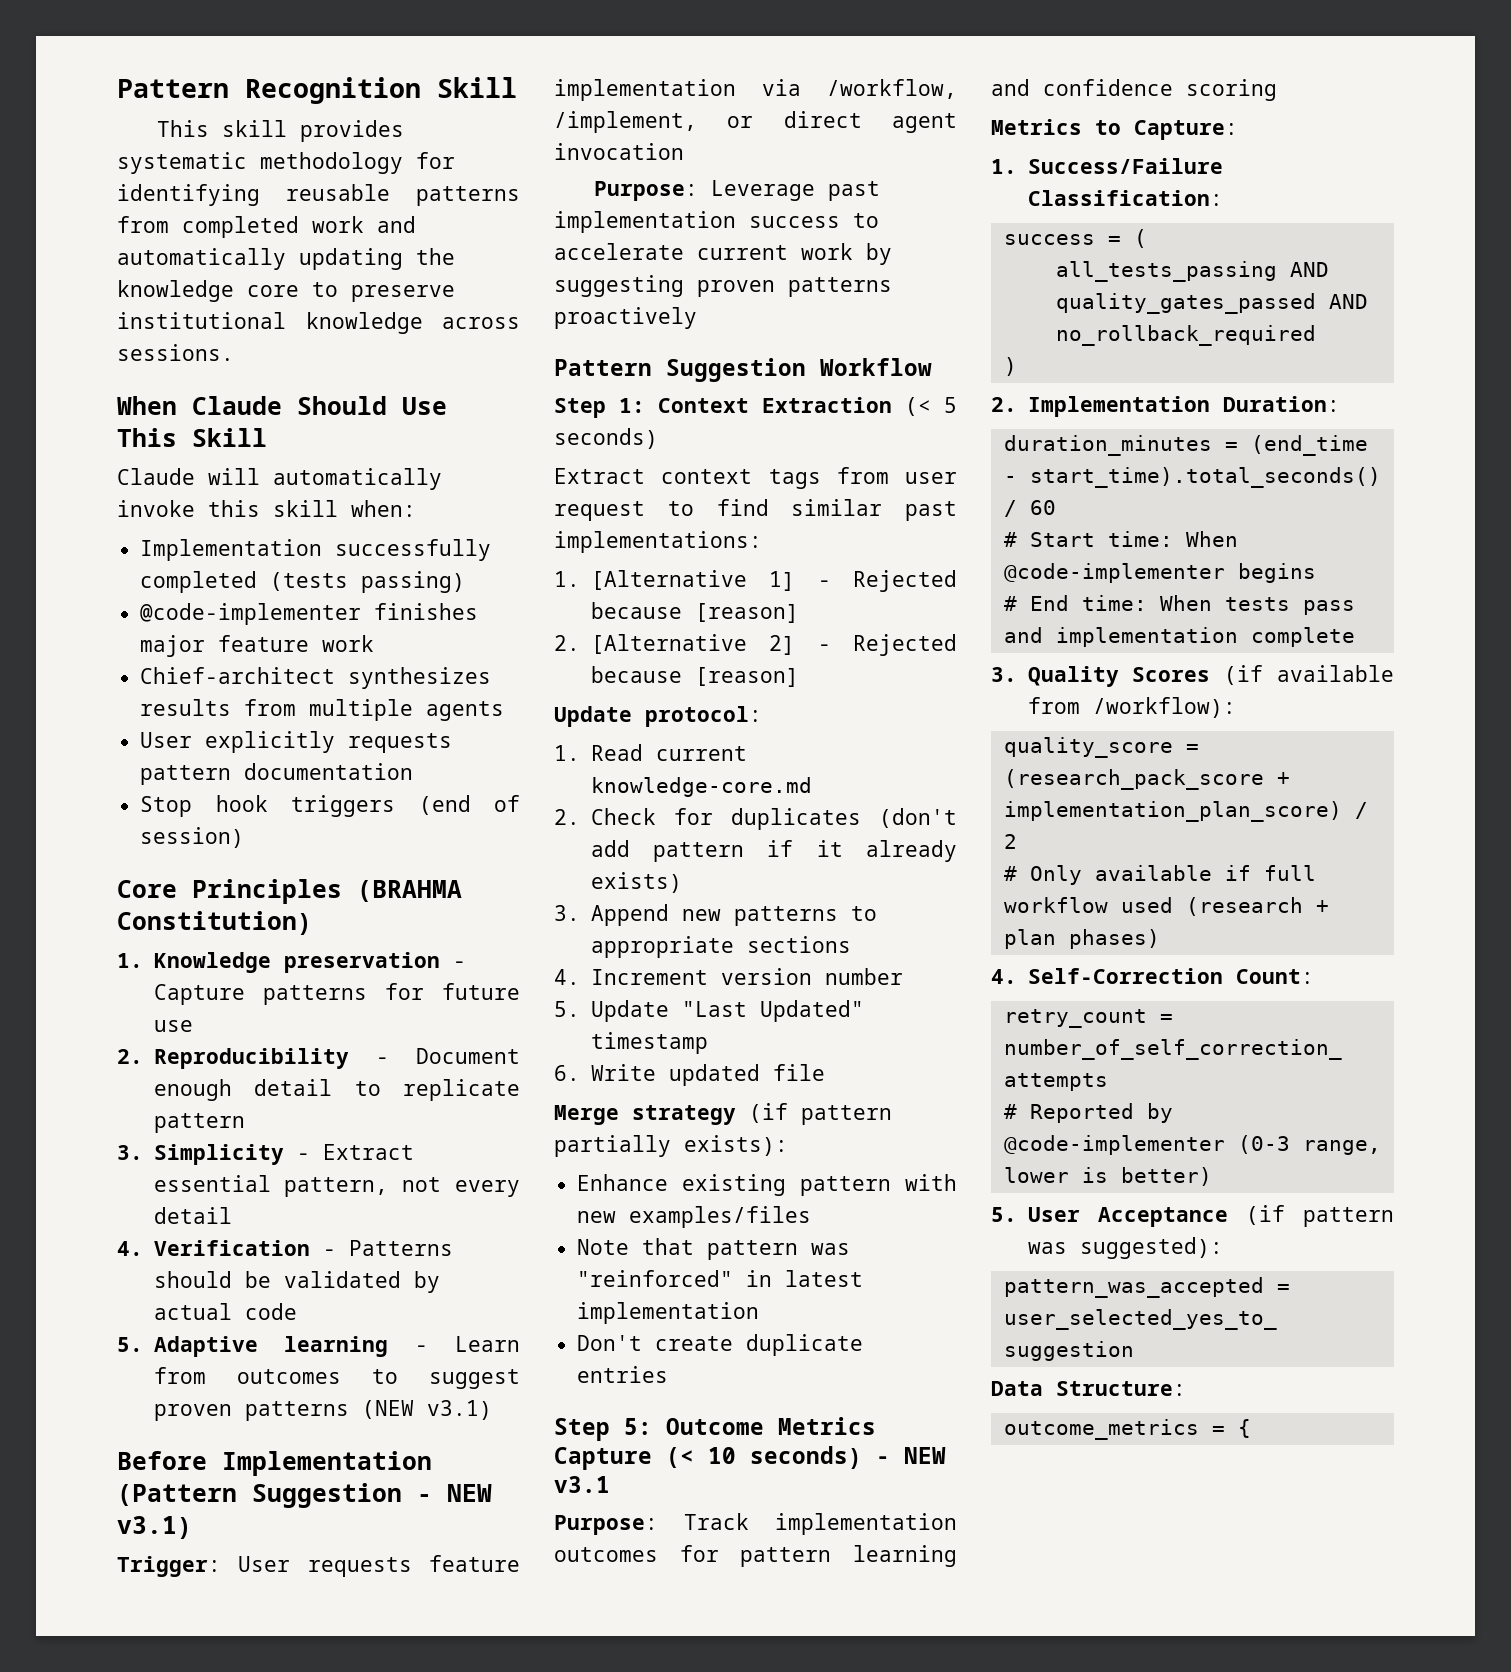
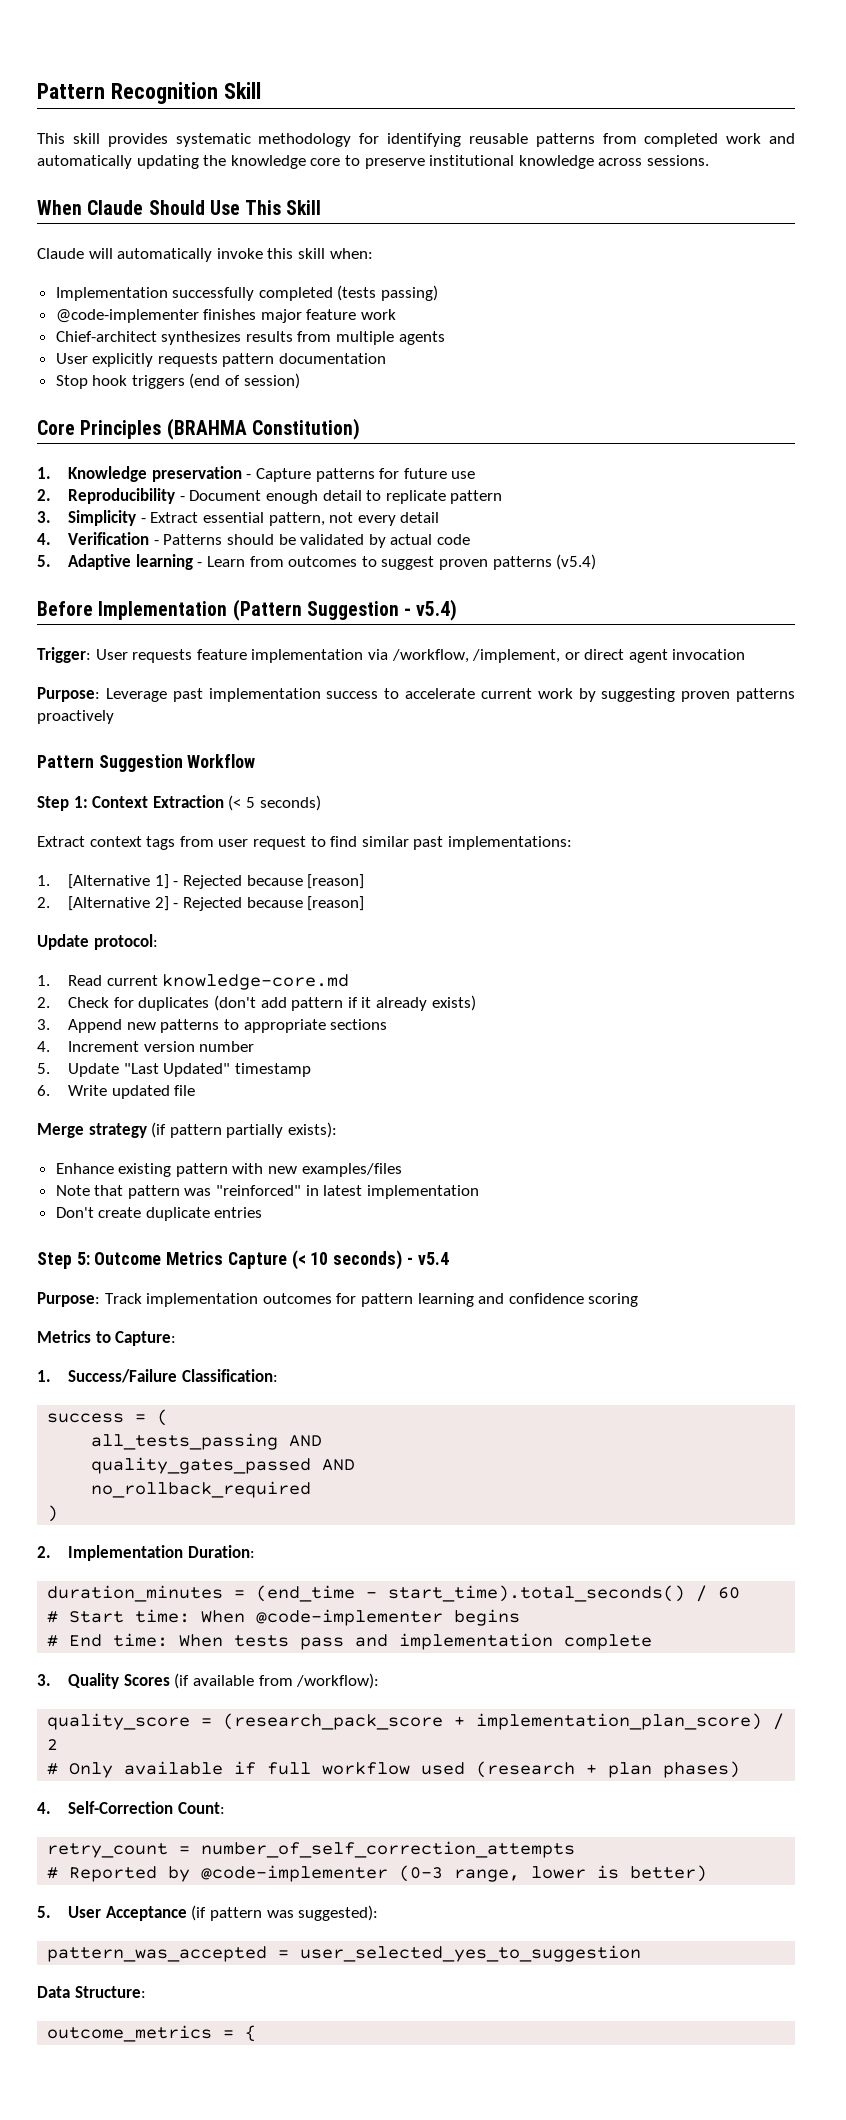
- 5. Adaptive learning - Learn from outcomes to suggest proven patterns (NEW v3.1)
+ 5. Adaptive learning - Learn from outcomes to suggest proven patterns (v5.4)
- Before Implementation (Pattern Suggestion - NEW v3.1)
+ Before Implementation (Pattern Suggestion - v5.4)
- Step 5: Outcome Metrics Capture (< 10 seconds) - NEW v3.1
+ Step 5: Outcome Metrics Capture (< 10 seconds) - v5.4

